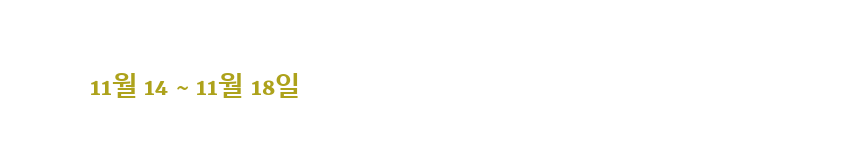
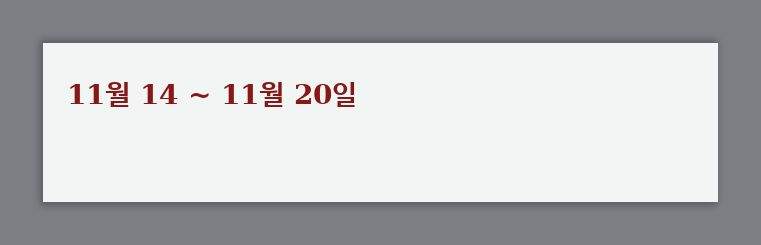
- 11월 14 ~ 11월 18일
+ 11월 14 ~ 11월 20일

